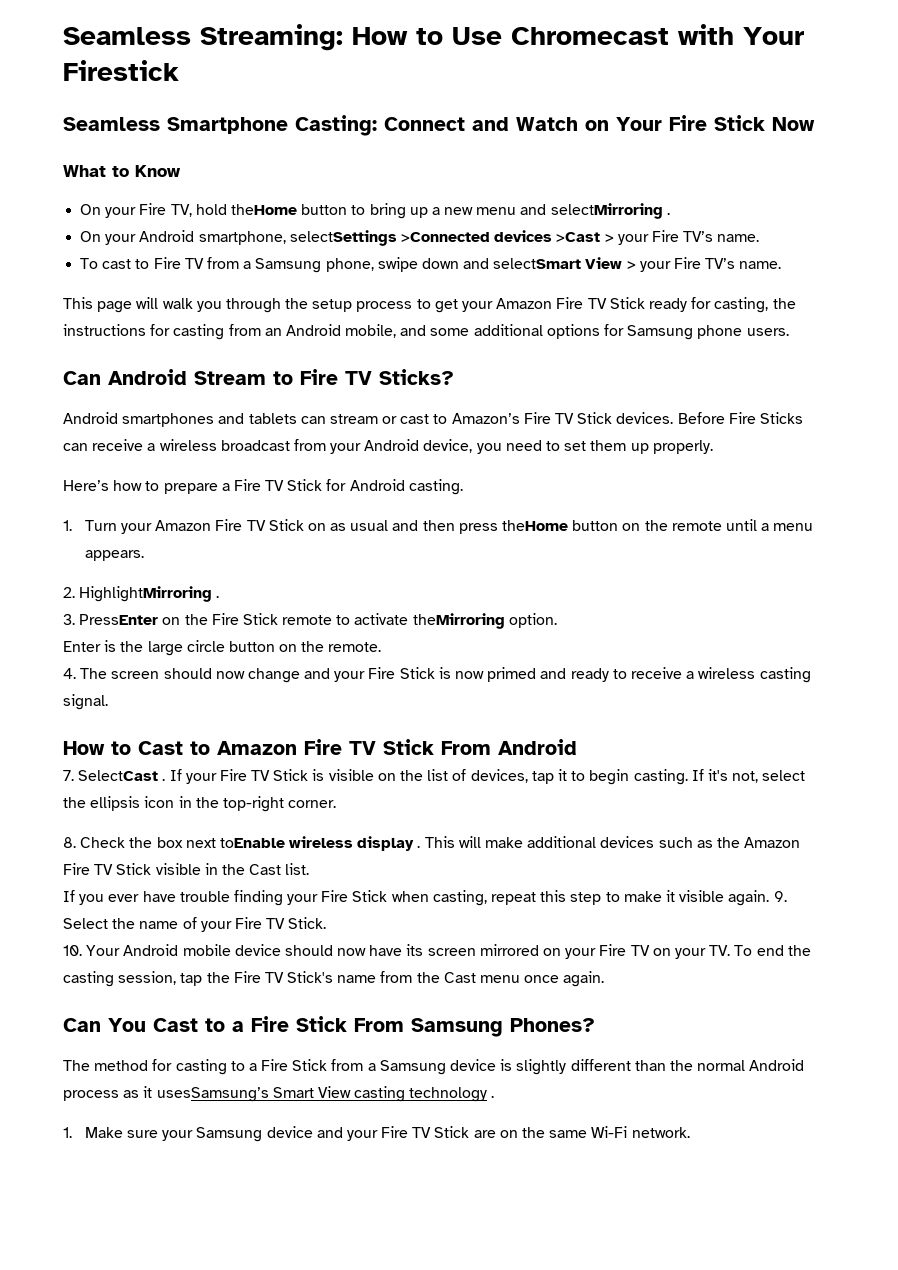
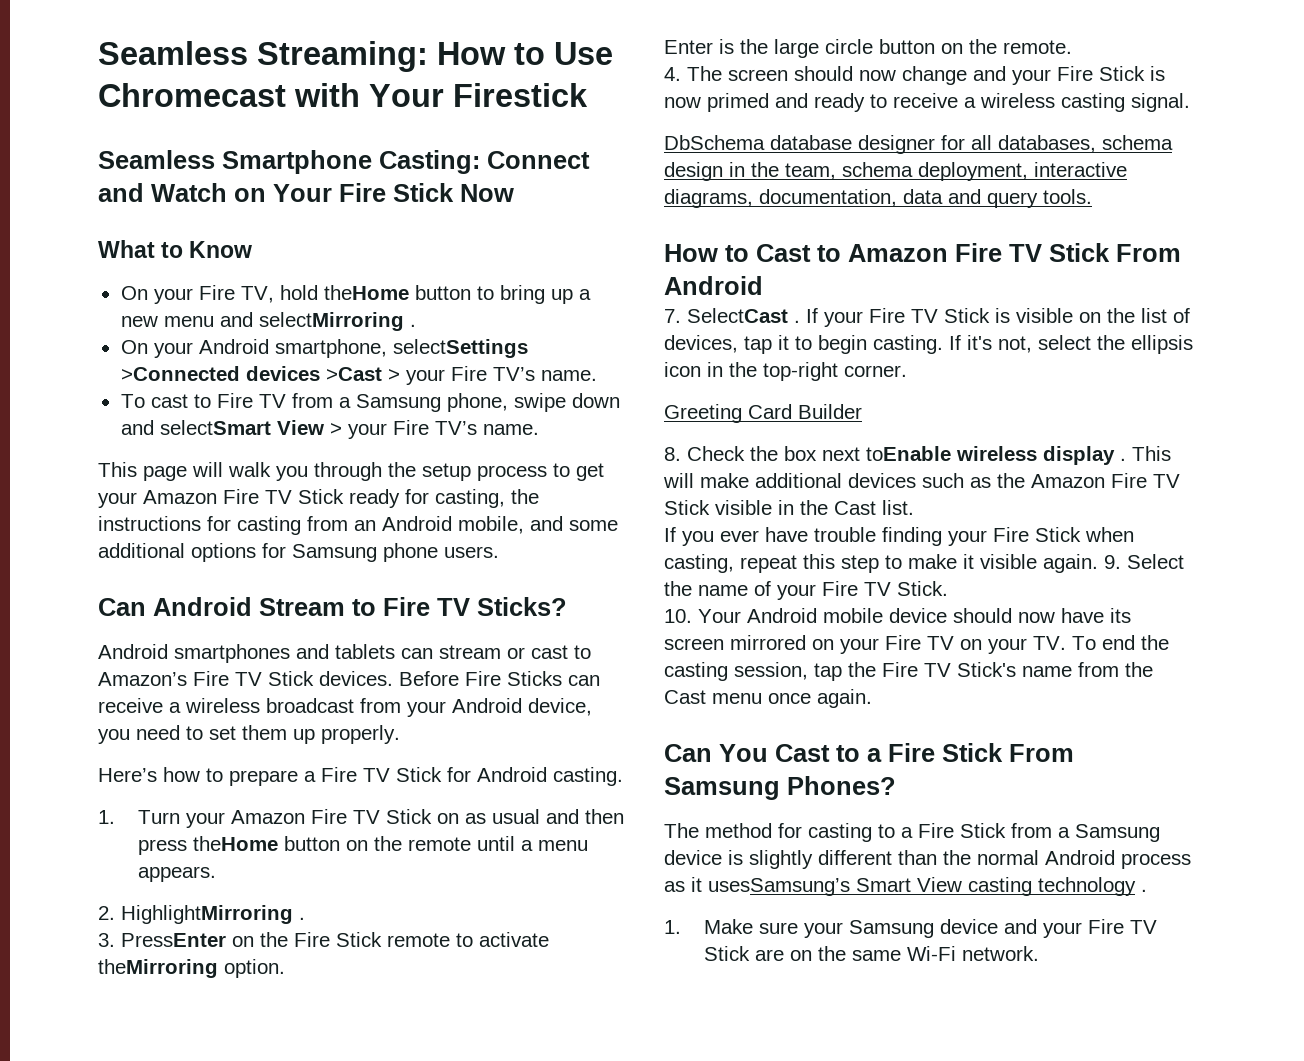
+ DbSchema database designer for all databases, schema design in the team, schema deployment, interactive diagrams, documentation, data and query tools.
+ Greeting Card Builder

